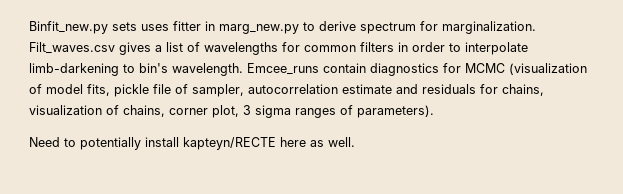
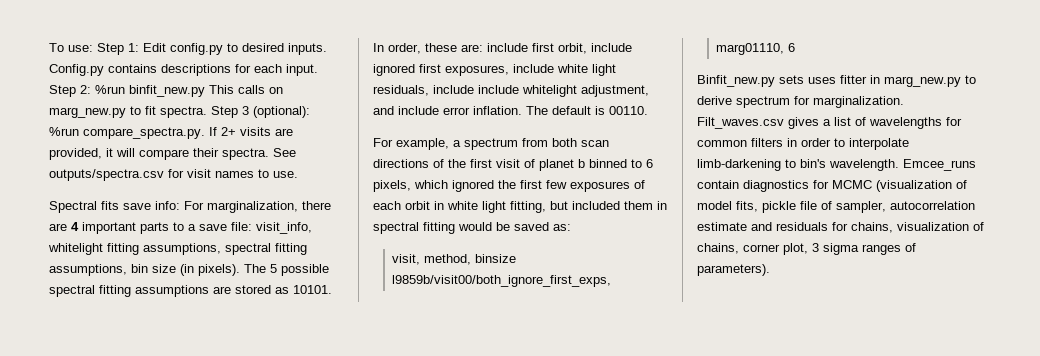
+ To use: Step 1: Edit config.py to desired inputs. Config.py contains descriptions for each input. Step 2: %run binfit_new.py This calls on marg_new.py to fit spectra. Step 3 (optional): %run compare_spectra.py. If 2+ visits are provided, it will compare their spectra. See outputs/spectra.csv for visit names to use.
+ Spectral fits save info: For marginalization, there are 4 important parts to a save file: visit_info, whitelight fitting assumptions, spectral fitting assumptions, bin size (in pixels). The 5 possible spectral fitting assumptions are stored as 10101. In order, these are: include first orbit, include ignored first exposures, include white light residuals, include include whitelight adjustment, and include error inflation. The default is 00110.
+ For example, a spectrum from both scan directions of the first visit of planet b binned to 6 pixels, which ignored the first few exposures of each orbit in white light fitting, but included them in spectral fitting would be saved as:
+ visit, method, binsize l9859b/visit00/both_ignore_first_exps, marg01110, 6
- Need to potentially install kapteyn/RECTE here as well.

